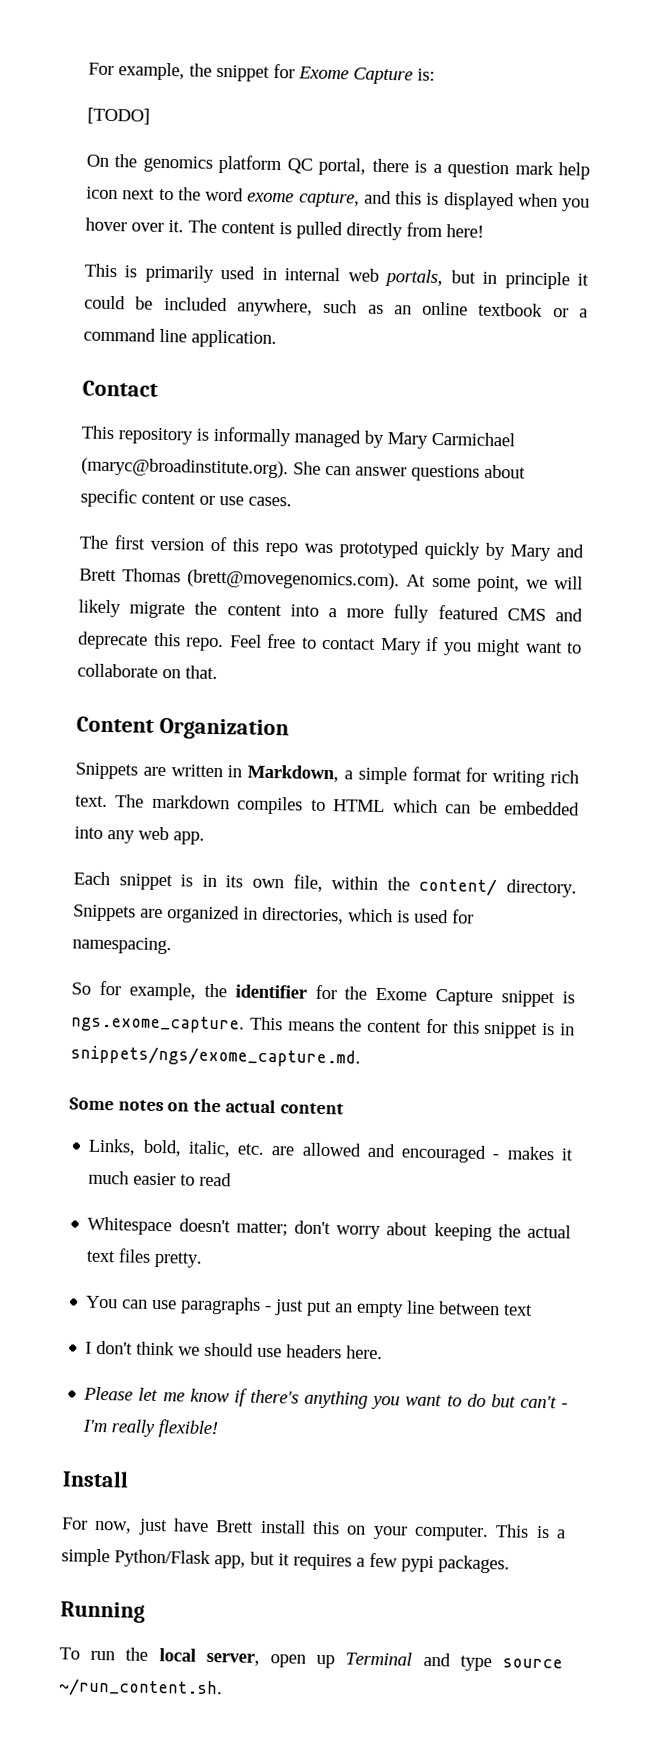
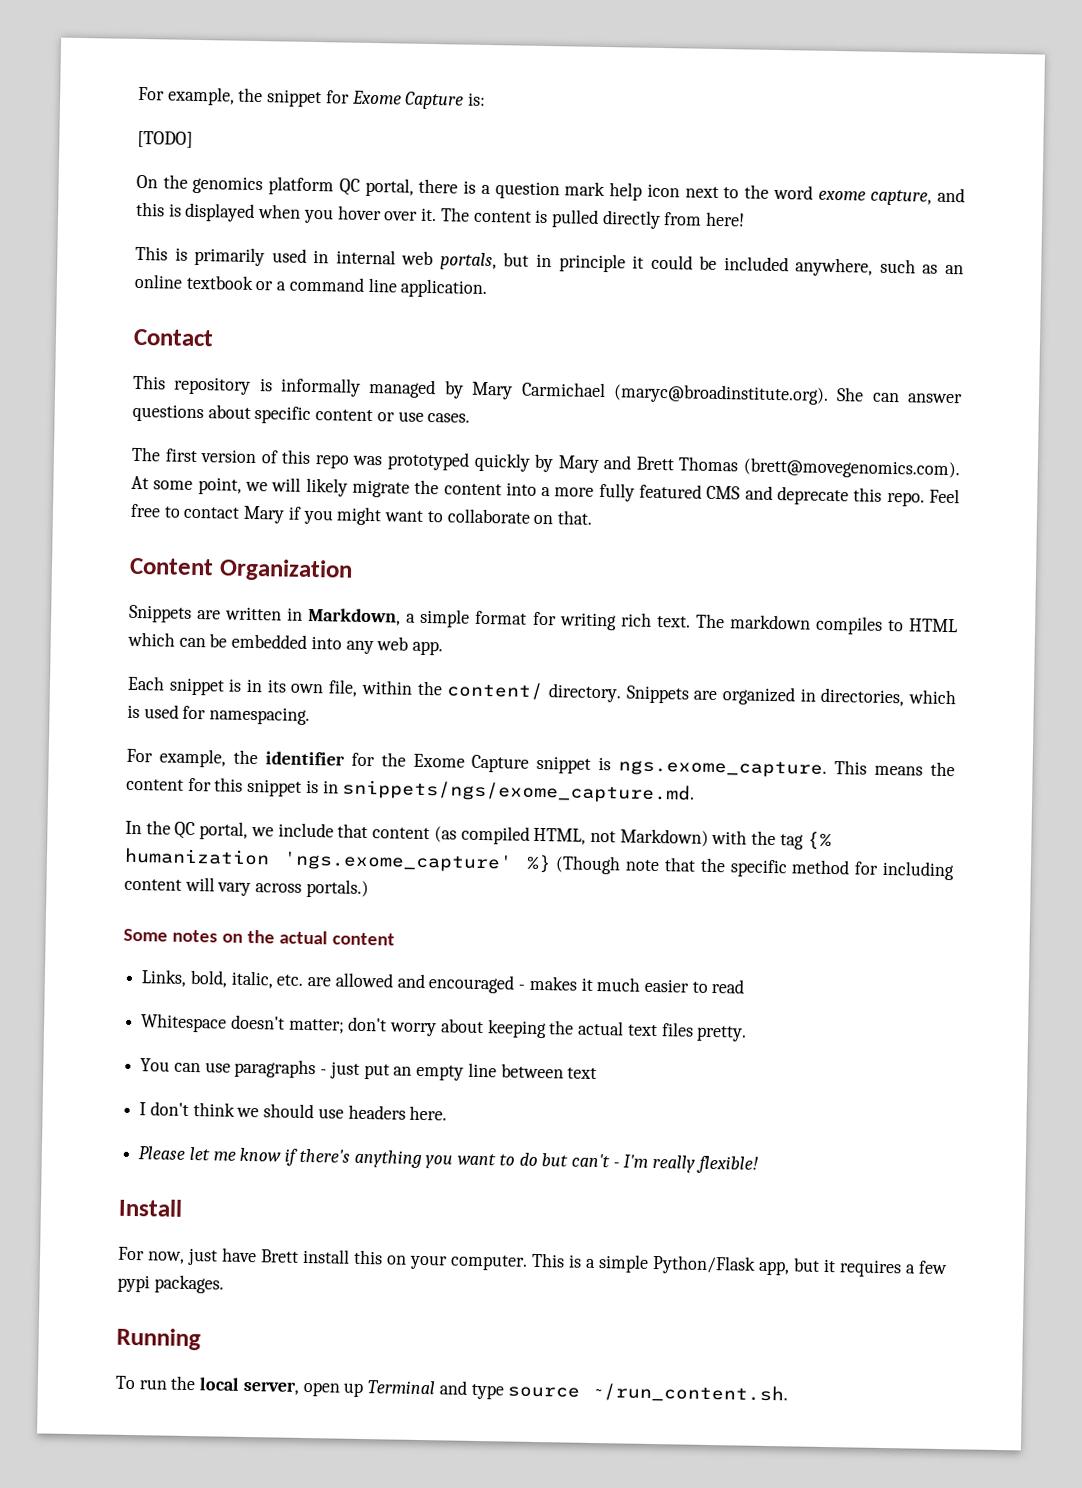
- So for example, the identifier for the Exome Capture snippet is ngs.exome_capture. This means the content for this snippet is in snippets/ngs/exome_capture.md.
+ For example, the identifier for the Exome Capture snippet is ngs.exome_capture. This means the content for this snippet is in snippets/ngs/exome_capture.md.
+ In the QC portal, we include that content (as compiled HTML, not Markdown) with the tag {% humanization 'ngs.exome_capture' %} (Though note that the specific method for including content will vary across portals.)

